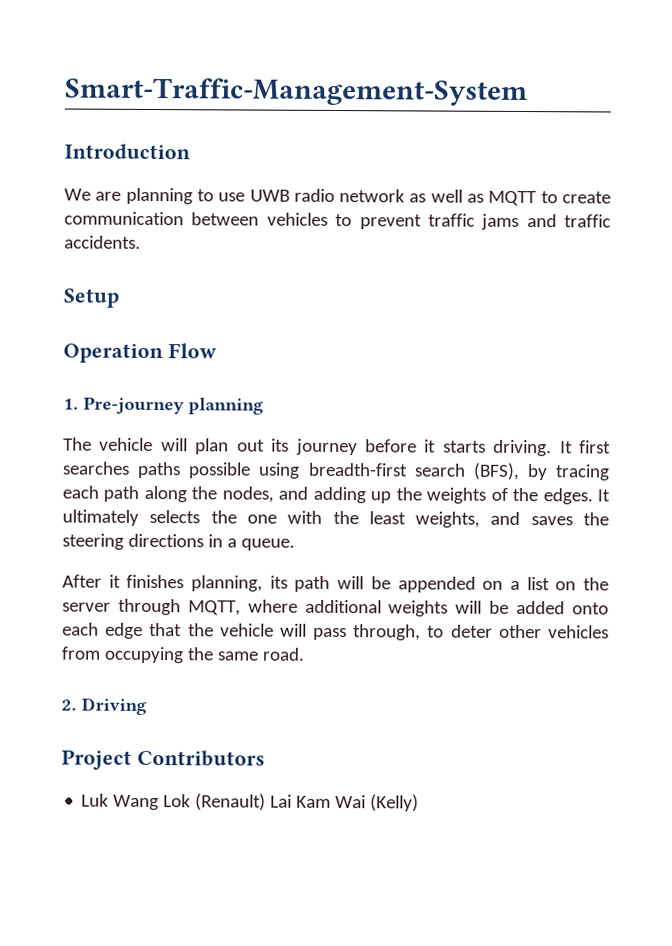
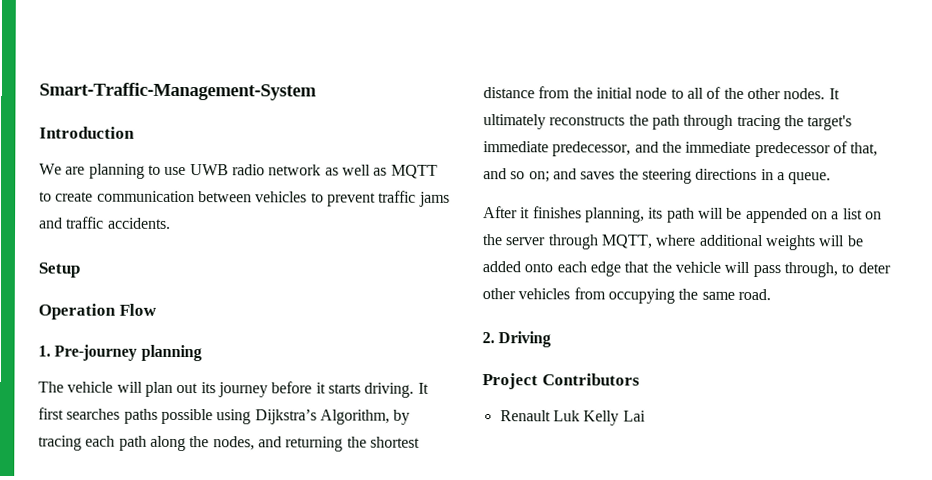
- It first searches paths possible using breadth-first search (BFS), by tracing each path along the nodes, and adding up the weights of the edges. It ultimately selects the one with the least weights, and saves the steering directions in a queue.
+ It first searches paths possible using Dijkstra’s Algorithm, by tracing each path along the nodes, and returning the shortest distance from the initial node to all of the other nodes. It ultimately reconstructs the path through tracing the target's immediate predecessor, and the immediate predecessor of that, and so on; and saves the steering directions in a queue.
- Luk Wang Lok (Renault) Lai Kam Wai (Kelly)
+ Renault Luk Kelly Lai

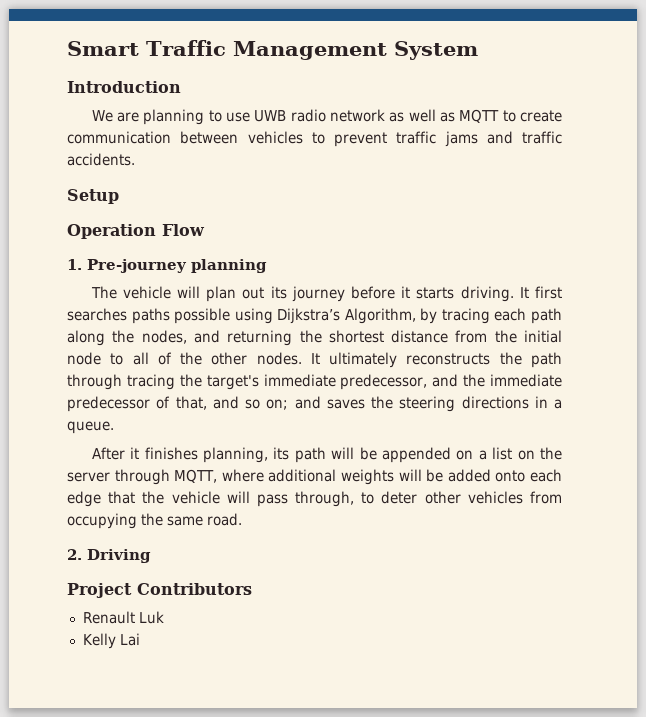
- Smart-Traffic-Management-System
+ Smart Traffic Management System
- Renault Luk Kelly Lai
+ Renault Luk
+ Kelly Lai

